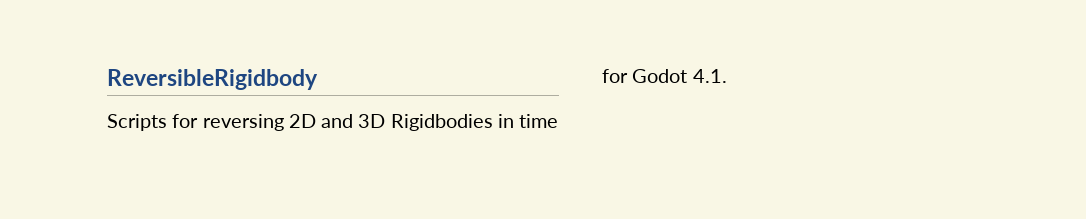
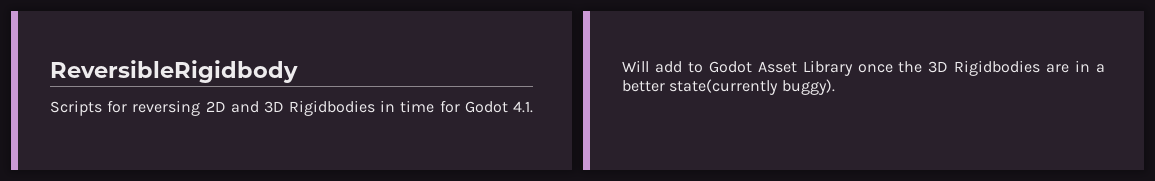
- Scripts for reversing 2D and 3D Rigidbodies in time for Godot 4.1.
+ Scripts for reversing 2D and 3D Rigidbodies in time for Godot 4.1. Will add to Godot Asset Library once the 3D Rigidbodies are in a better state(currently buggy).

